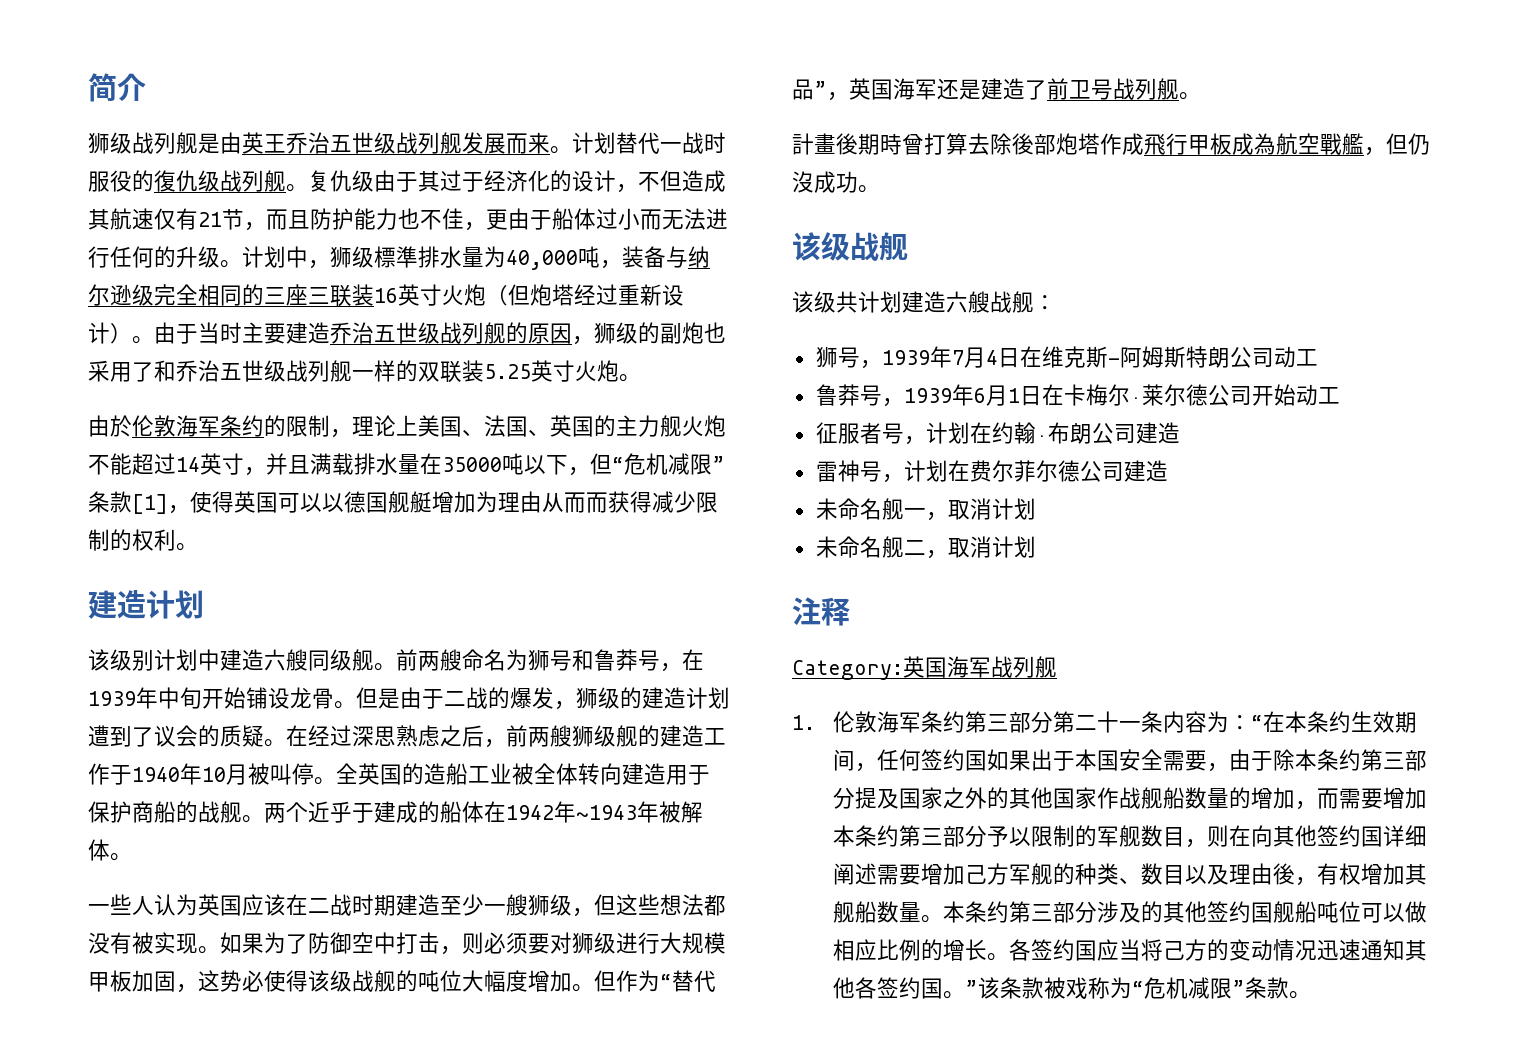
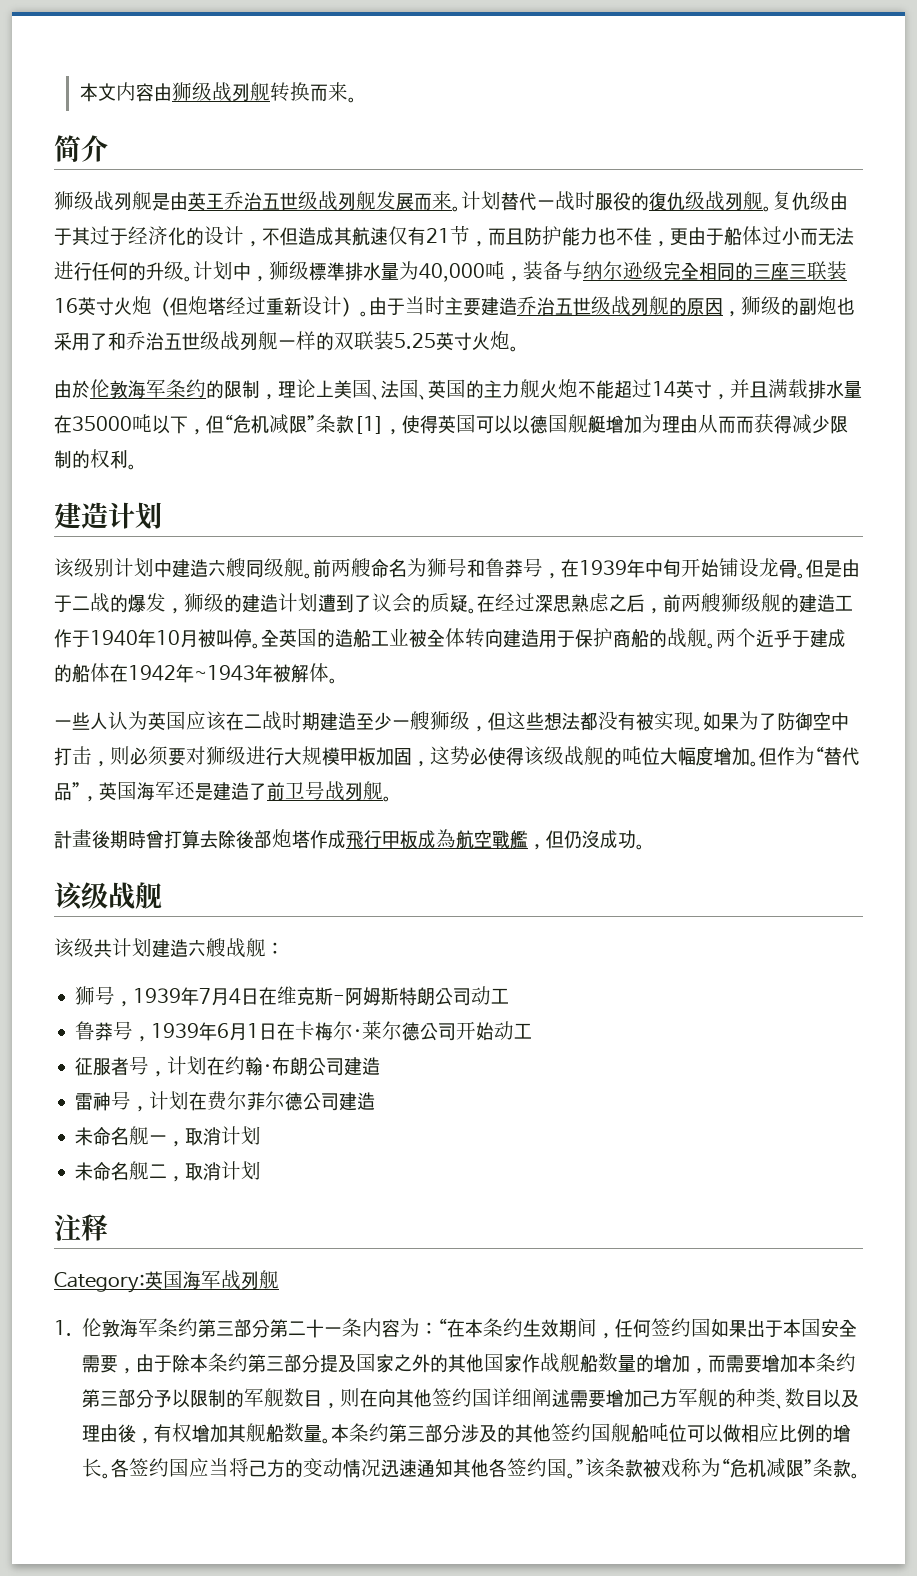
+ 本文内容由狮级战列舰转换而来。

